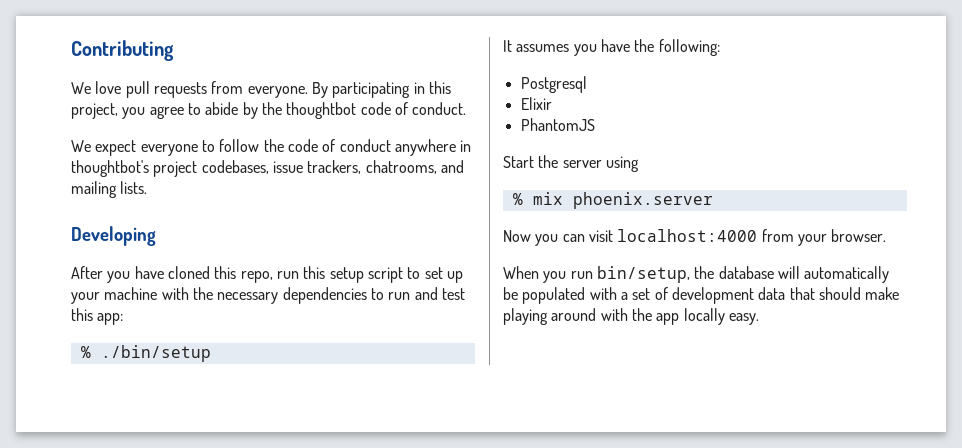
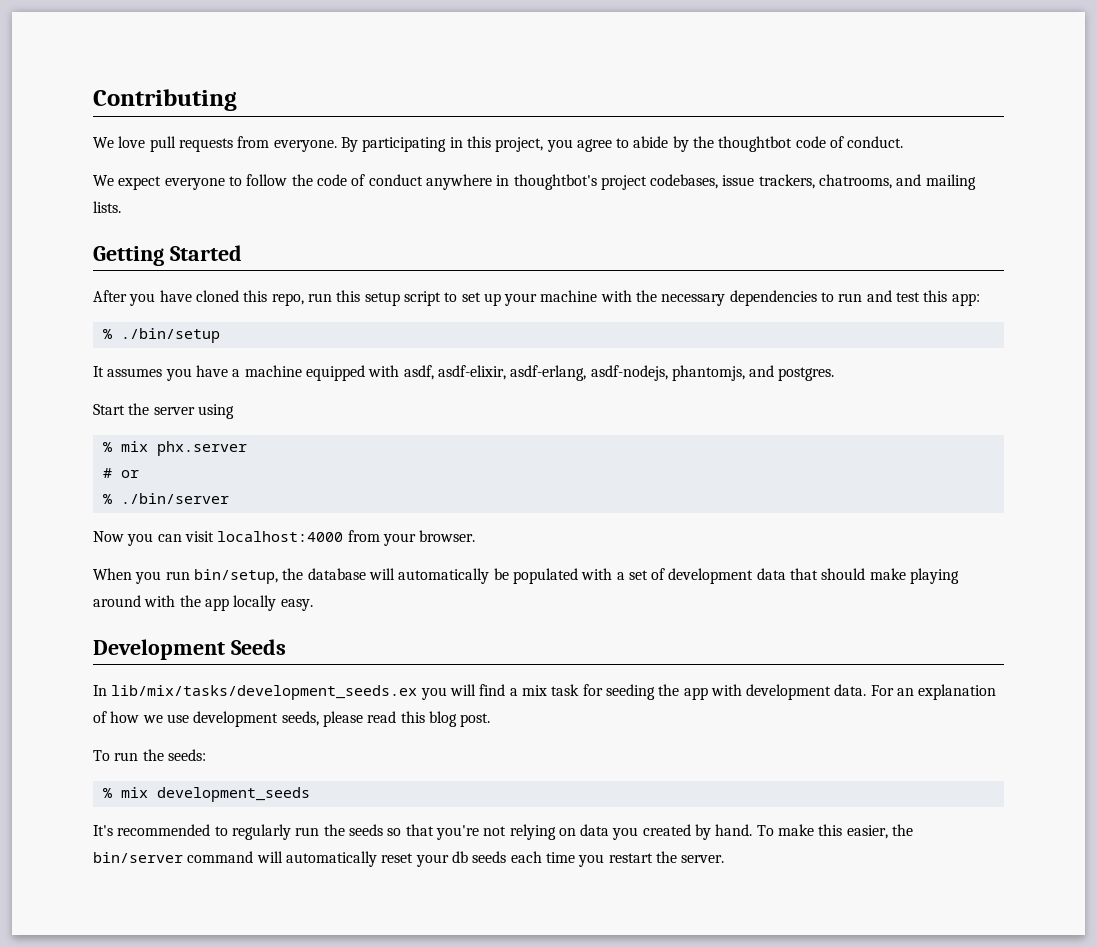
- Developing
+ Getting Started
- It assumes you have the following:
- Postgresql
- Elixir
- PhantomJS
+ It assumes you have a machine equipped with asdf, asdf-elixir, asdf-erlang, asdf-nodejs, phantomjs, and postgres.
- % mix phoenix.server
+ % mix phx.server
+ # or
+ % ./bin/server
+ Development Seeds
+ In lib/mix/tasks/development_seeds.ex you will find a mix task for seeding the app with development data. For an explanation of how we use development seeds, please read this blog post.
+ To run the seeds:
+ % mix development_seeds
+ It's recommended to regularly run the seeds so that you're not relying on data you created by hand. To make this easier, the bin/server command will automatically reset your db seeds each time you restart the server.

